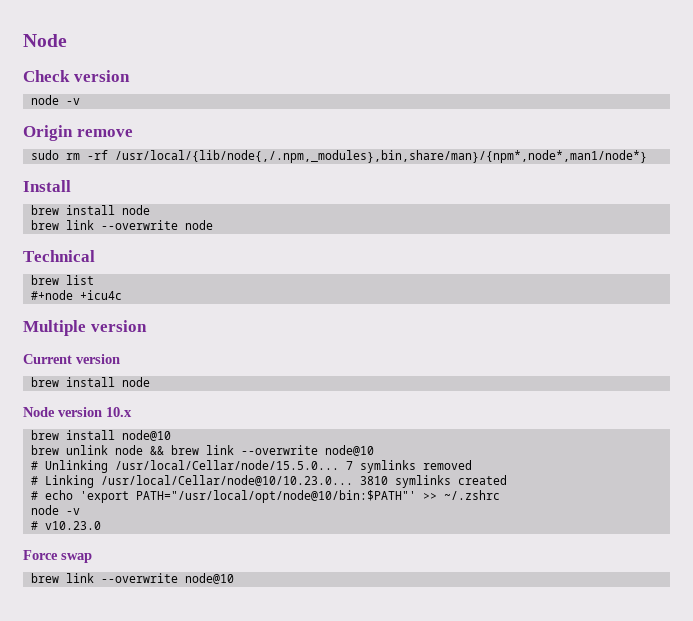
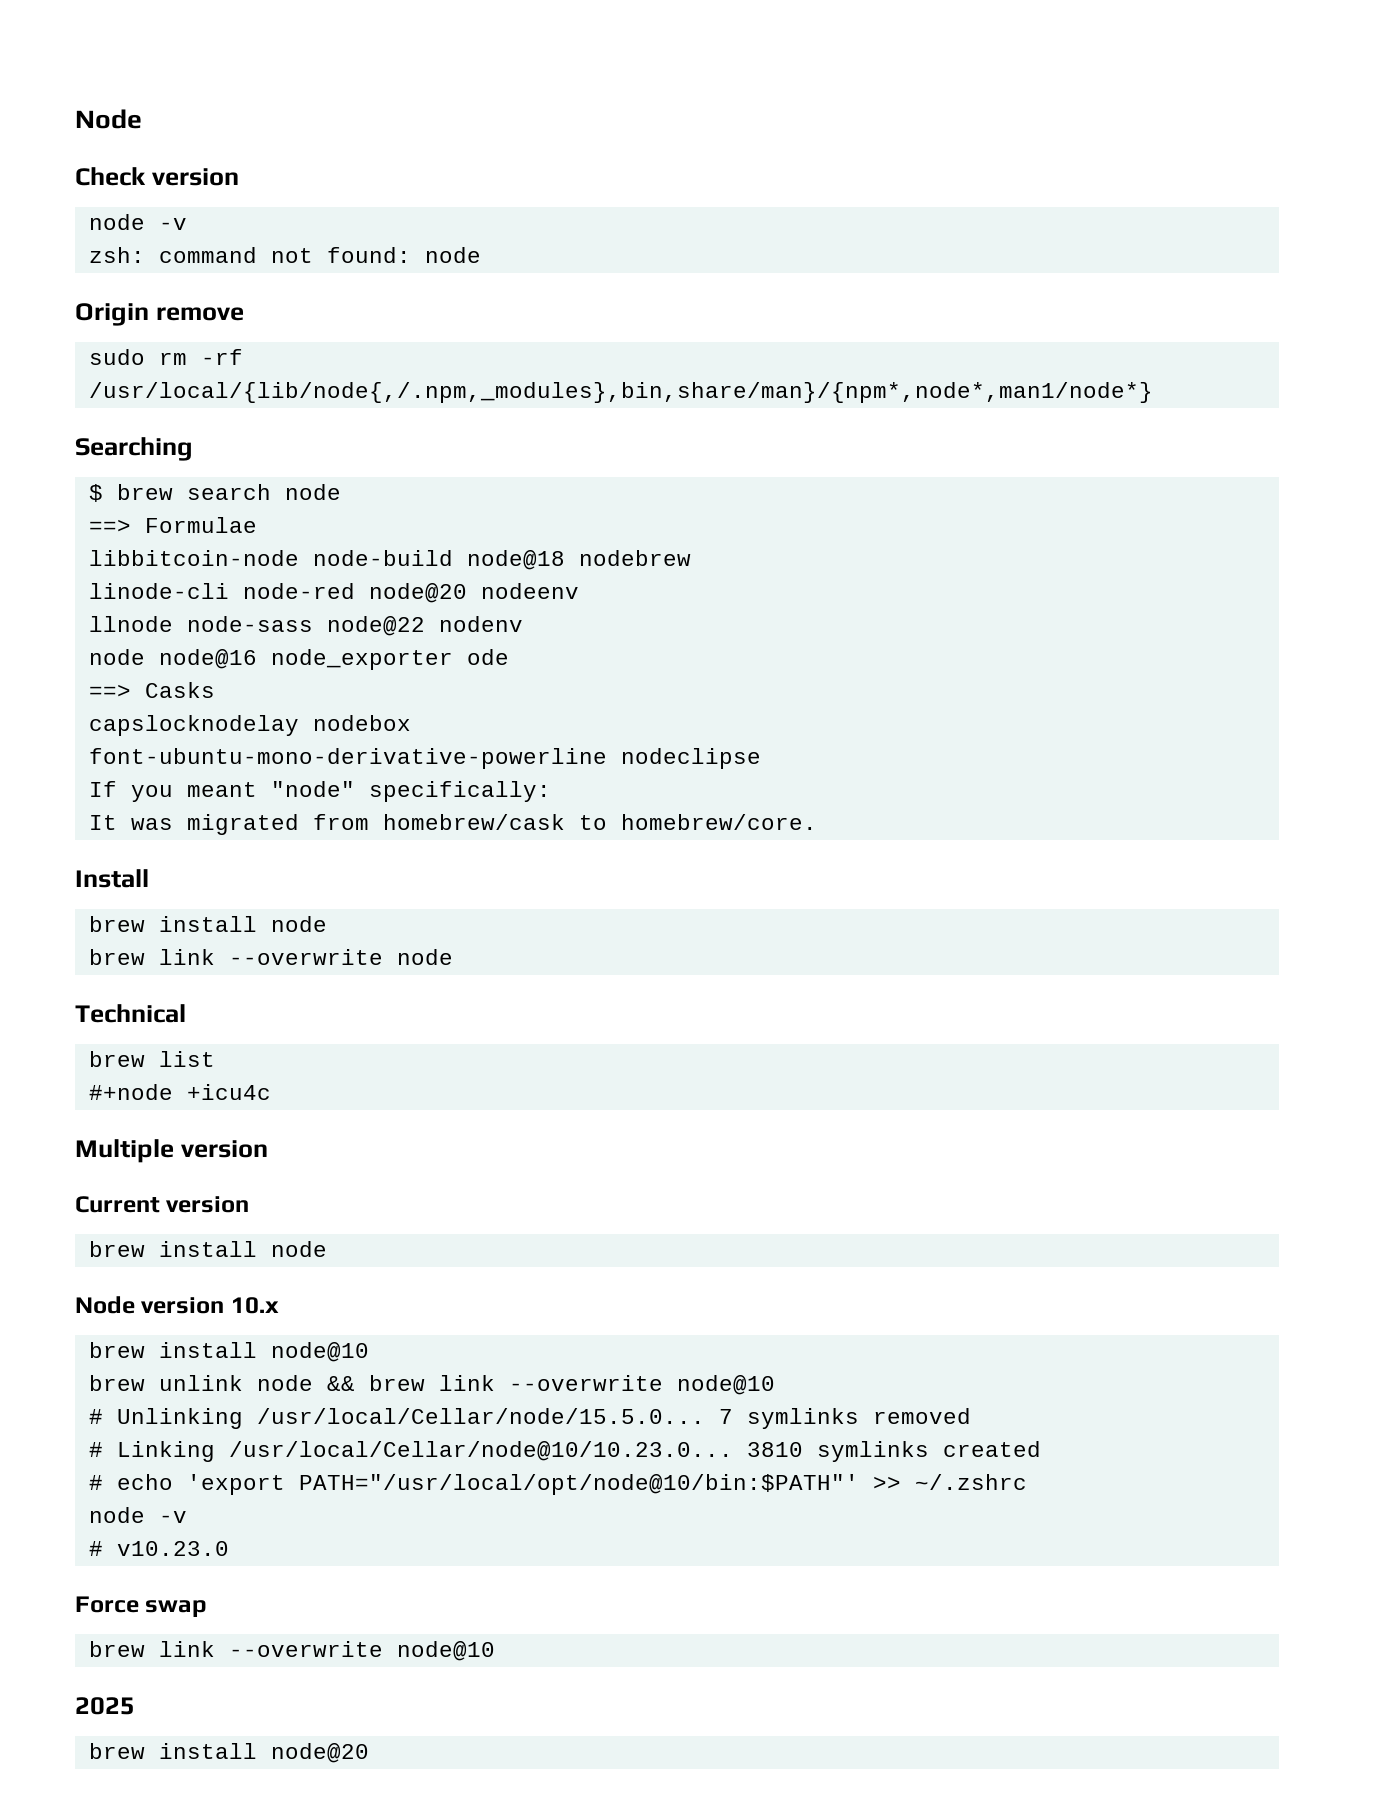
+ zsh: command not found: node
+ Searching
+ $ brew search node
+ ==> Formulae
+ libbitcoin-node node-build node@18 nodebrew
+ linode-cli node-red node@20 nodeenv
+ llnode node-sass node@22 nodenv
+ node node@16 node_exporter ode
+ ==> Casks
+ capslocknodelay nodebox
+ font-ubuntu-mono-derivative-powerline nodeclipse
+ If you meant "node" specifically:
+ It was migrated from homebrew/cask to homebrew/core.
+ 2025
+ brew install node@20

